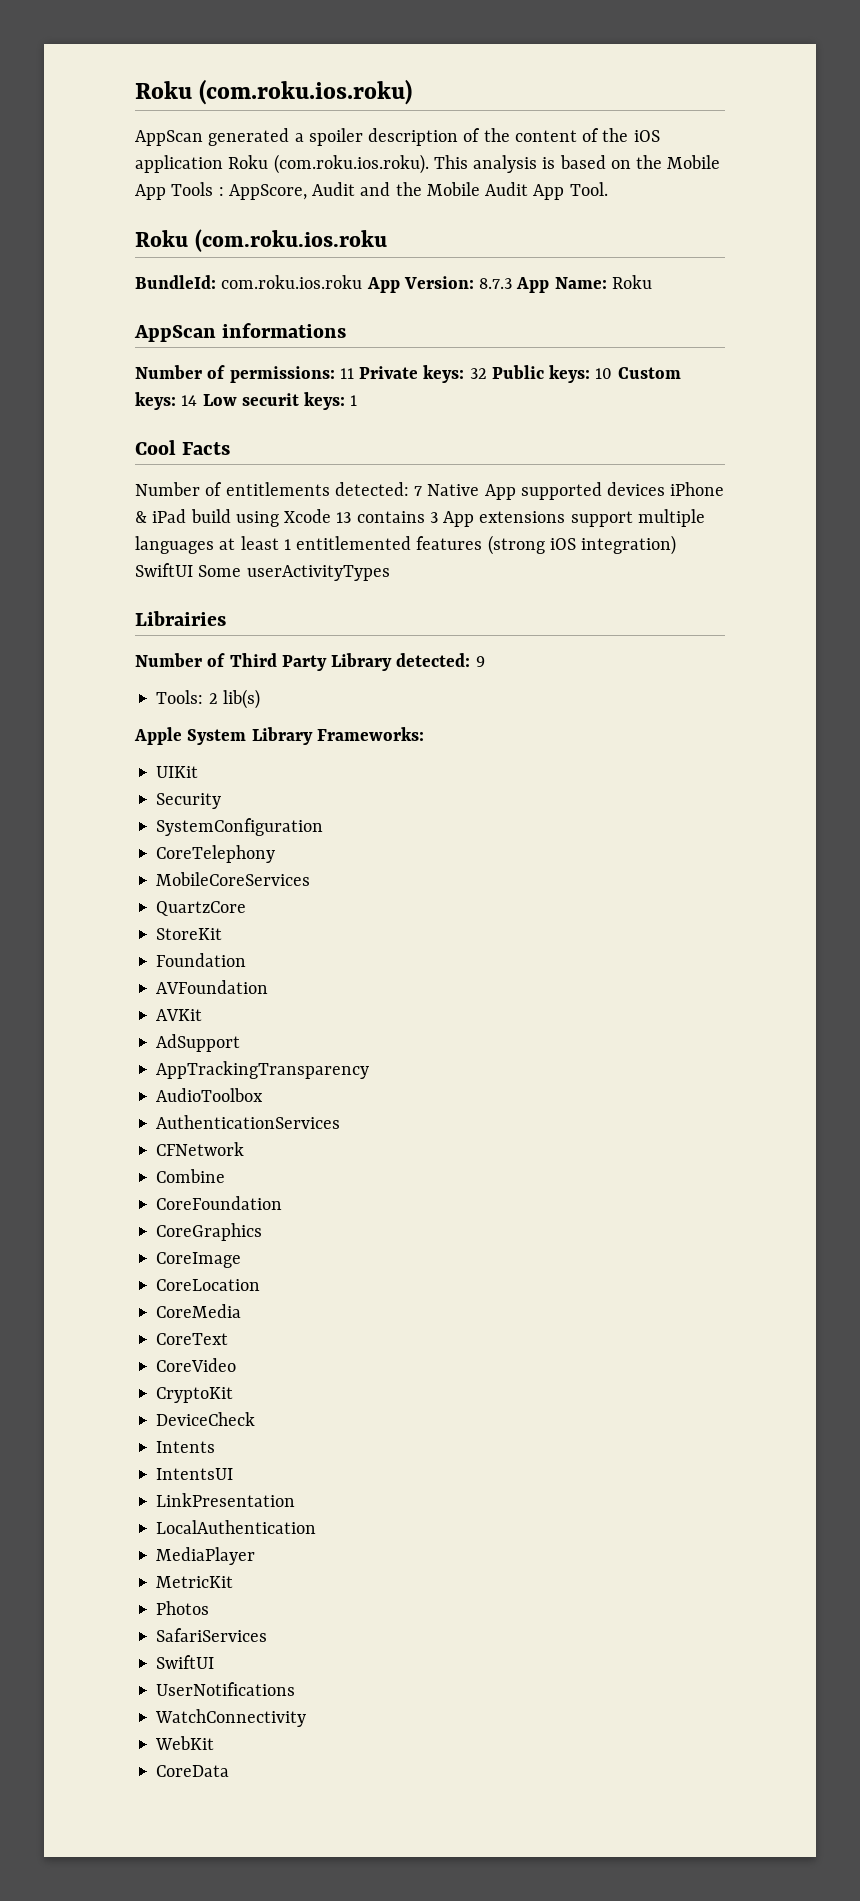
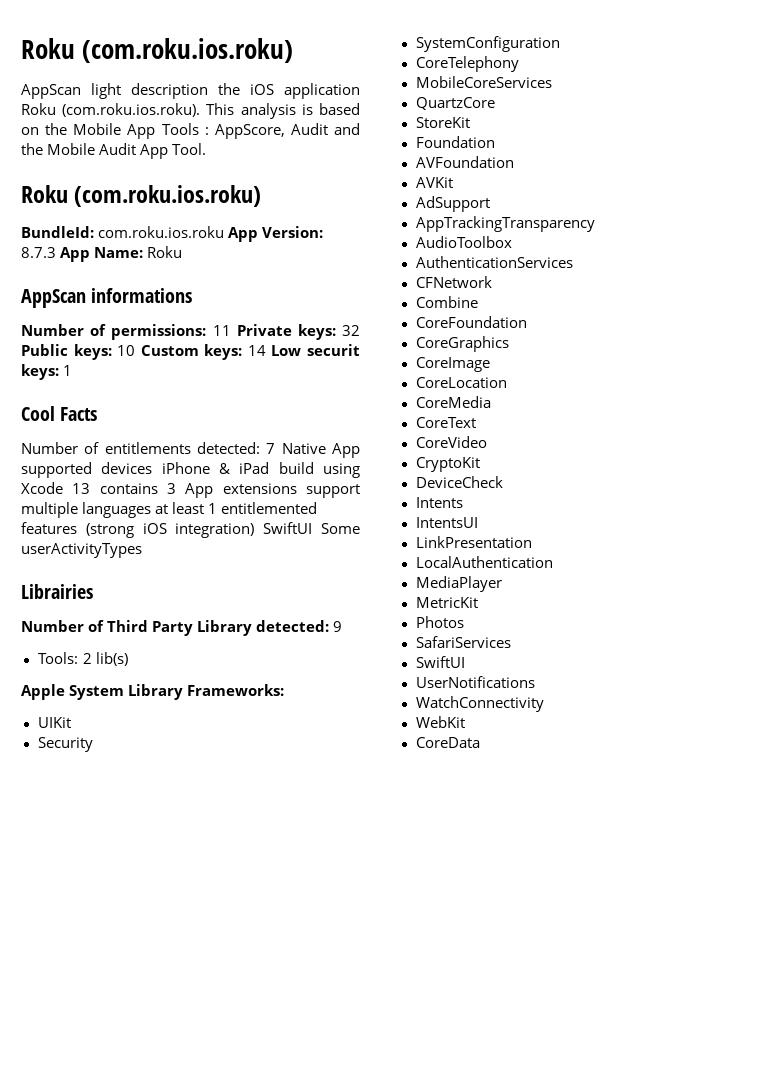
- AppScan generated a spoiler description of the content of the iOS application Roku (com.roku.ios.roku). This analysis is based on the Mobile App Tools : AppScore, Audit and the Mobile Audit App Tool.
- Roku (com.roku.ios.roku
+ AppScan light description the iOS application Roku (com.roku.ios.roku). This analysis is based on the Mobile App Tools : AppScore, Audit and the Mobile Audit App Tool.
+ Roku (com.roku.ios.roku)

